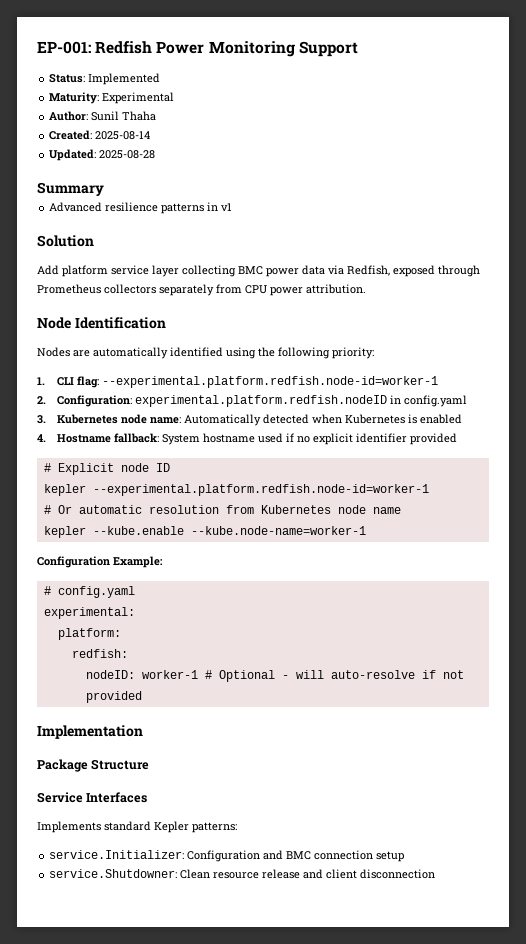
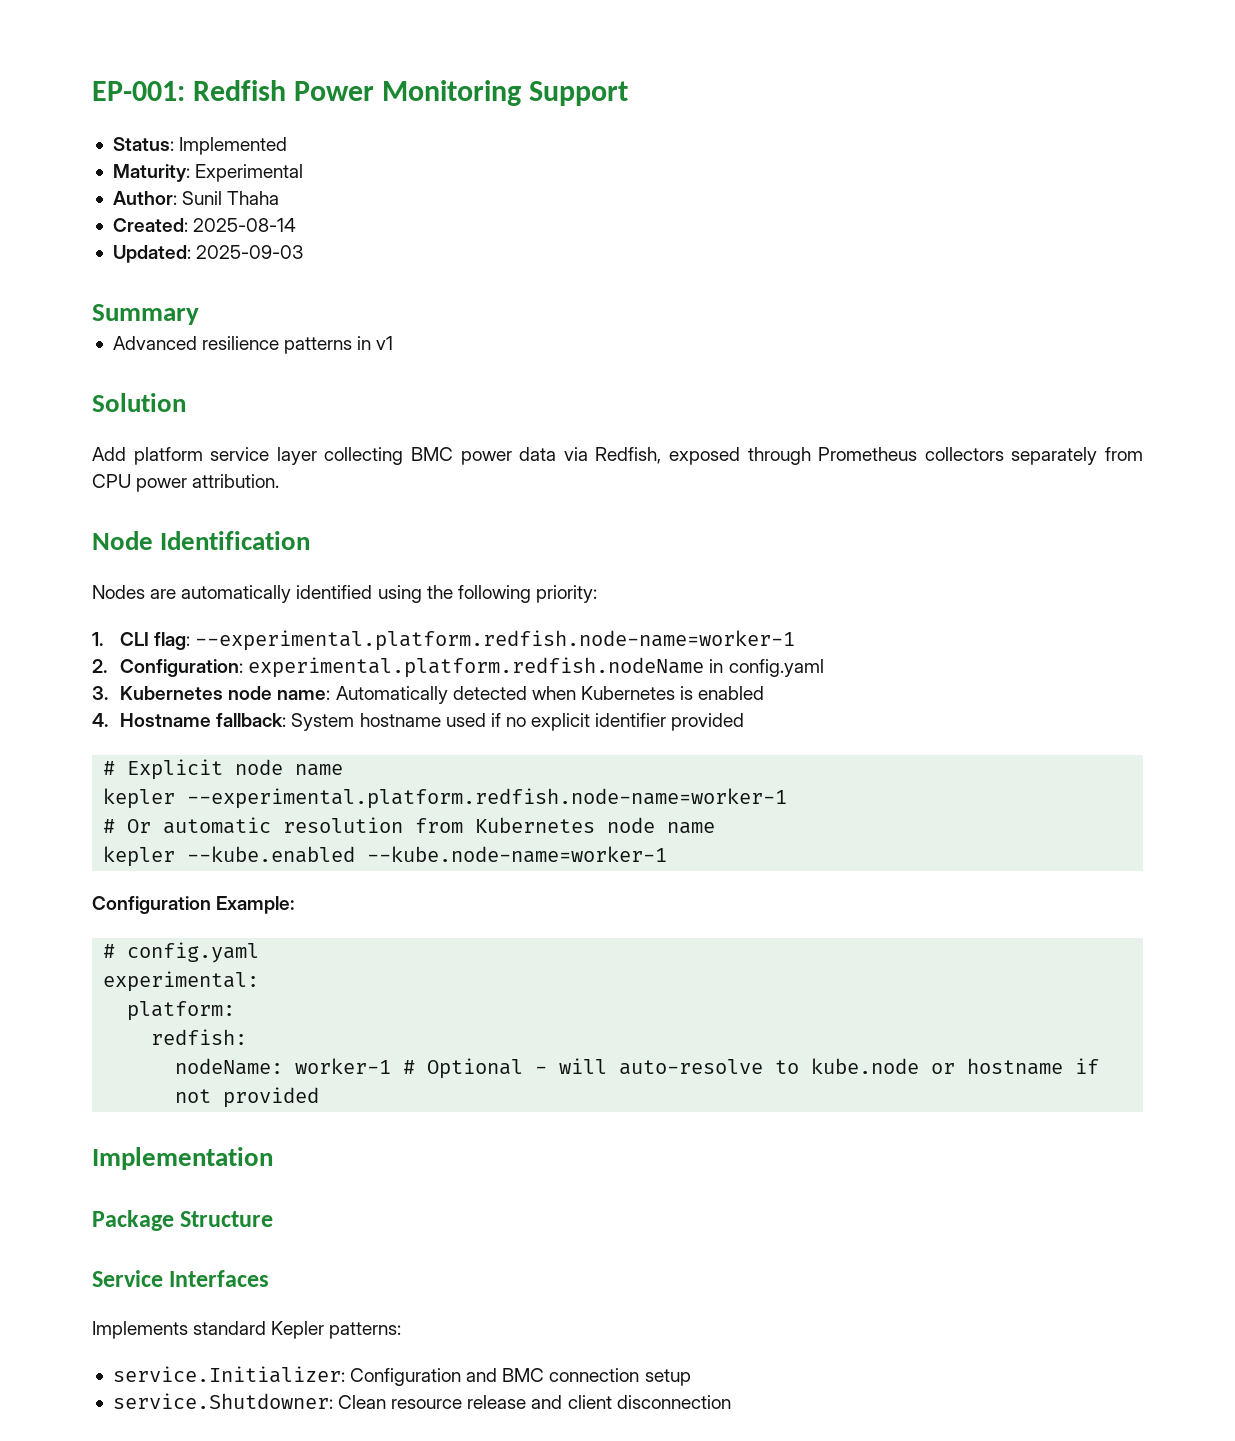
- Updated: 2025-08-28
+ Updated: 2025-09-03
- 1. CLI flag: --experimental.platform.redfish.node-id=worker-1
+ 1. CLI flag: --experimental.platform.redfish.node-name=worker-1
- 2. Configuration: experimental.platform.redfish.nodeID in config.yaml
+ 2. Configuration: experimental.platform.redfish.nodeName in config.yaml
- # Explicit node ID
- kepler --experimental.platform.redfish.node-id=worker-1
+ # Explicit node name
+ kepler --experimental.platform.redfish.node-name=worker-1
- kepler --kube.enable --kube.node-name=worker-1
+ kepler --kube.enabled --kube.node-name=worker-1
- nodeID: worker-1 # Optional - will auto-resolve if not provided
+ nodeName: worker-1 # Optional - will auto-resolve to kube.node or hostname if not provided

